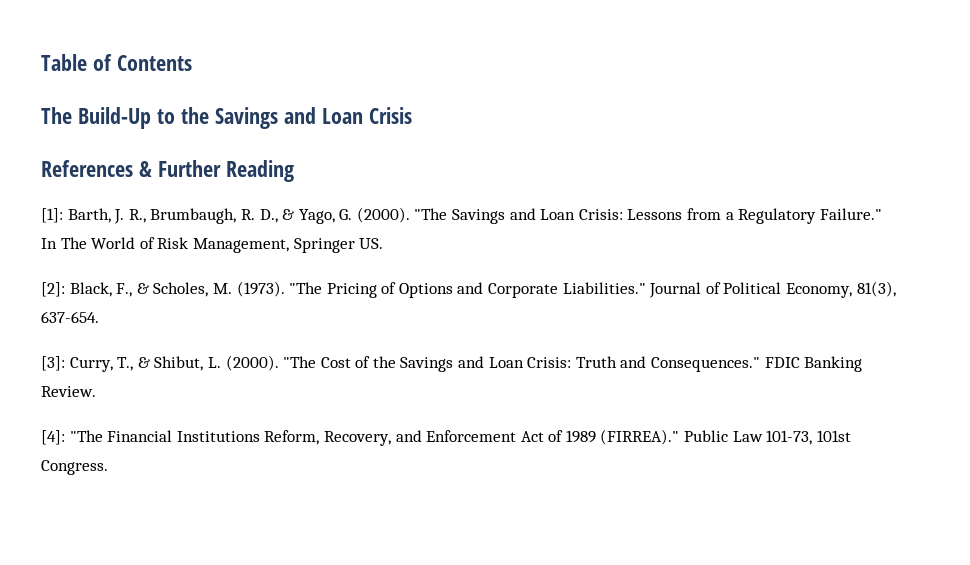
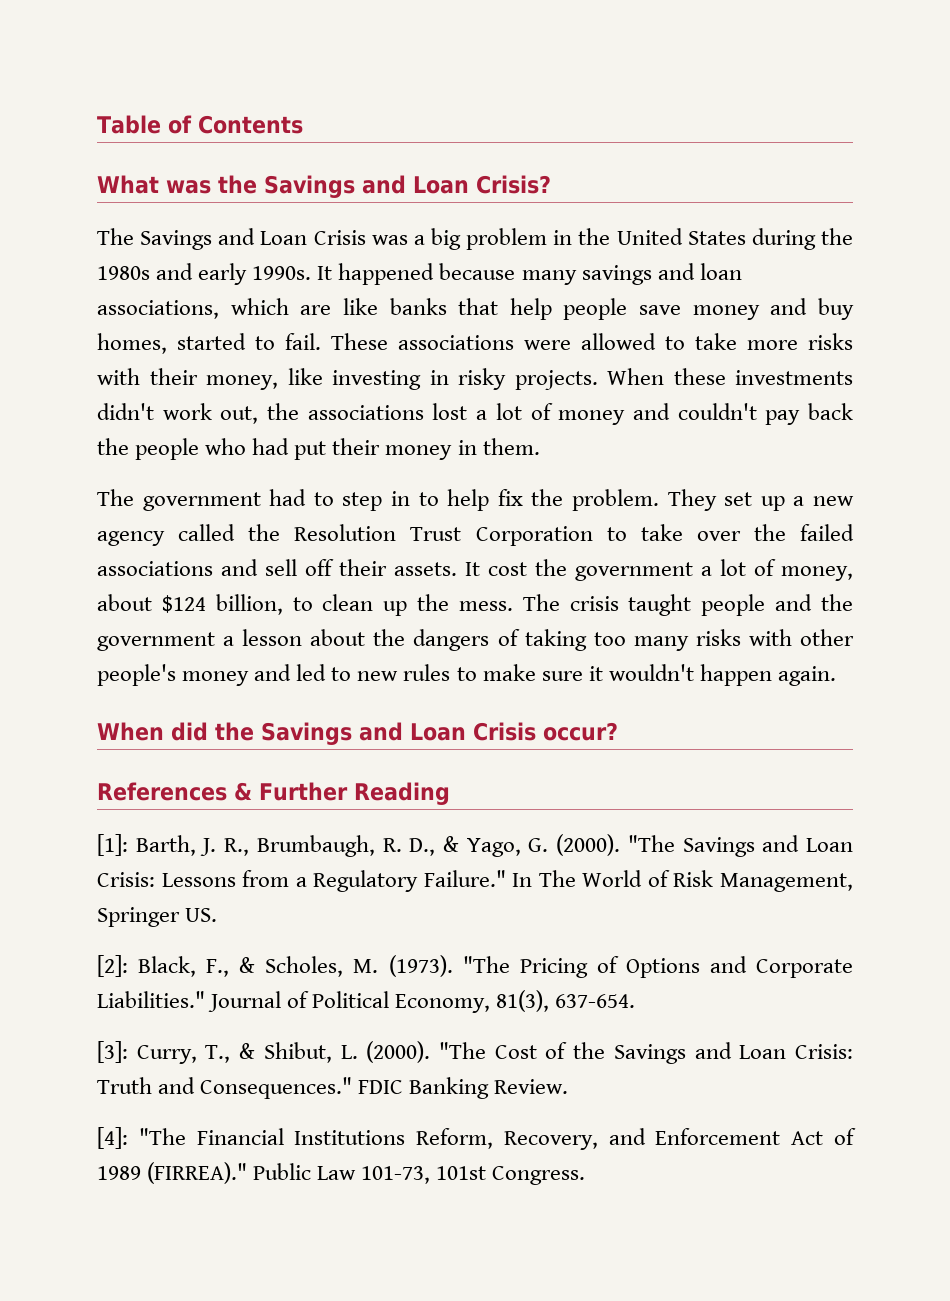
- The Build-Up to the Savings and Loan Crisis
+ What was the Savings and Loan Crisis?
+ The Savings and Loan Crisis was a big problem in the United States during the 1980s and early 1990s. It happened because many savings and loan associations, which are like banks that help people save money and buy homes, started to fail. These associations were allowed to take more risks with their money, like investing in risky projects. When these investments didn't work out, the associations lost a lot of money and couldn't pay back the people who had put their money in them.
+ The government had to step in to help fix the problem. They set up a new agency called the Resolution Trust Corporation to take over the failed associations and sell off their assets. It cost the government a lot of money, about $124 billion, to clean up the mess. The crisis taught people and the government a lesson about the dangers of taking too many risks with other people's money and led to new rules to make sure it wouldn't happen again.
+ When did the Savings and Loan Crisis occur?

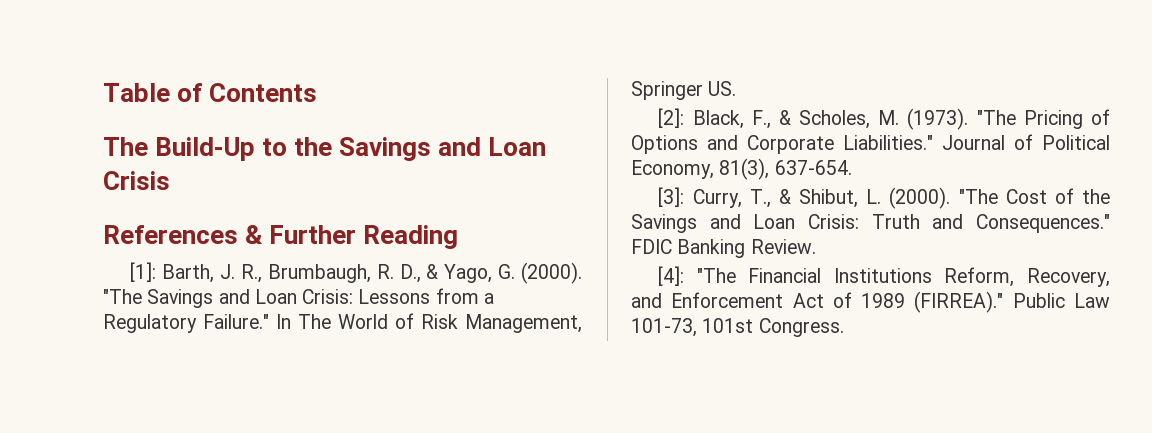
- What was the Savings and Loan Crisis?
- The Savings and Loan Crisis was a big problem in the United States during the 1980s and early 1990s. It happened because many savings and loan associations, which are like banks that help people save money and buy homes, started to fail. These associations were allowed to take more risks with their money, like investing in risky projects. When these investments didn't work out, the associations lost a lot of money and couldn't pay back the people who had put their money in them.
- The government had to step in to help fix the problem. They set up a new agency called the Resolution Trust Corporation to take over the failed associations and sell off their assets. It cost the government a lot of money, about $124 billion, to clean up the mess. The crisis taught people and the government a lesson about the dangers of taking too many risks with other people's money and led to new rules to make sure it wouldn't happen again.
- When did the Savings and Loan Crisis occur?
+ The Build-Up to the Savings and Loan Crisis

